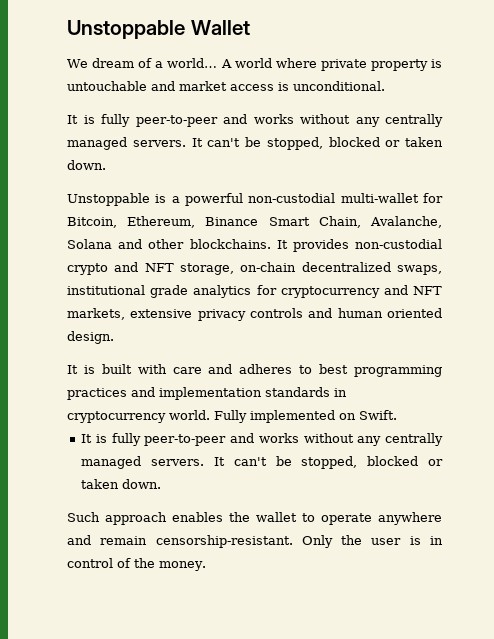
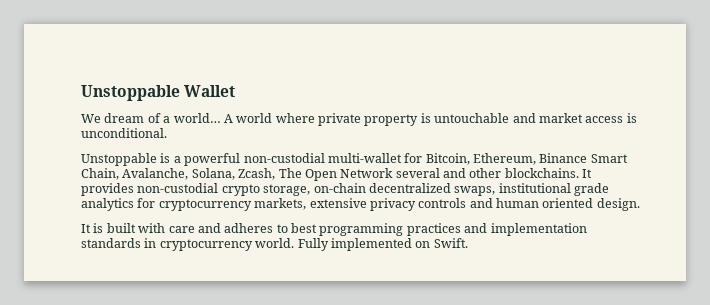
  A world where private property is untouchable and market access is unconditional.
- It is fully peer-to-peer and works without any centrally managed servers. It can't be stopped, blocked or taken down.
- Unstoppable is a powerful non-custodial multi-wallet for Bitcoin, Ethereum, Binance Smart Chain, Avalanche, Solana and other blockchains.
+ Unstoppable is a powerful non-custodial multi-wallet for Bitcoin, Ethereum, Binance Smart Chain, Avalanche, Solana, Zcash, The Open Network several and other blockchains.
- It provides non-custodial crypto and NFT storage, on-chain decentralized swaps, institutional grade analytics for cryptocurrency and NFT markets, extensive privacy controls and human oriented design.
+ It provides non-custodial crypto storage, on-chain decentralized swaps, institutional grade analytics for cryptocurrency markets, extensive privacy controls and human oriented design.
  Fully implemented on Swift.
- It is fully peer-to-peer and works without any centrally managed servers. It can't be stopped, blocked or taken down.
- Such approach enables the wallet to operate anywhere and remain censorship-resistant. Only the user is in control of the money.

